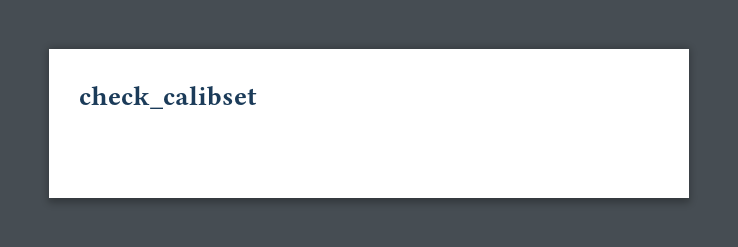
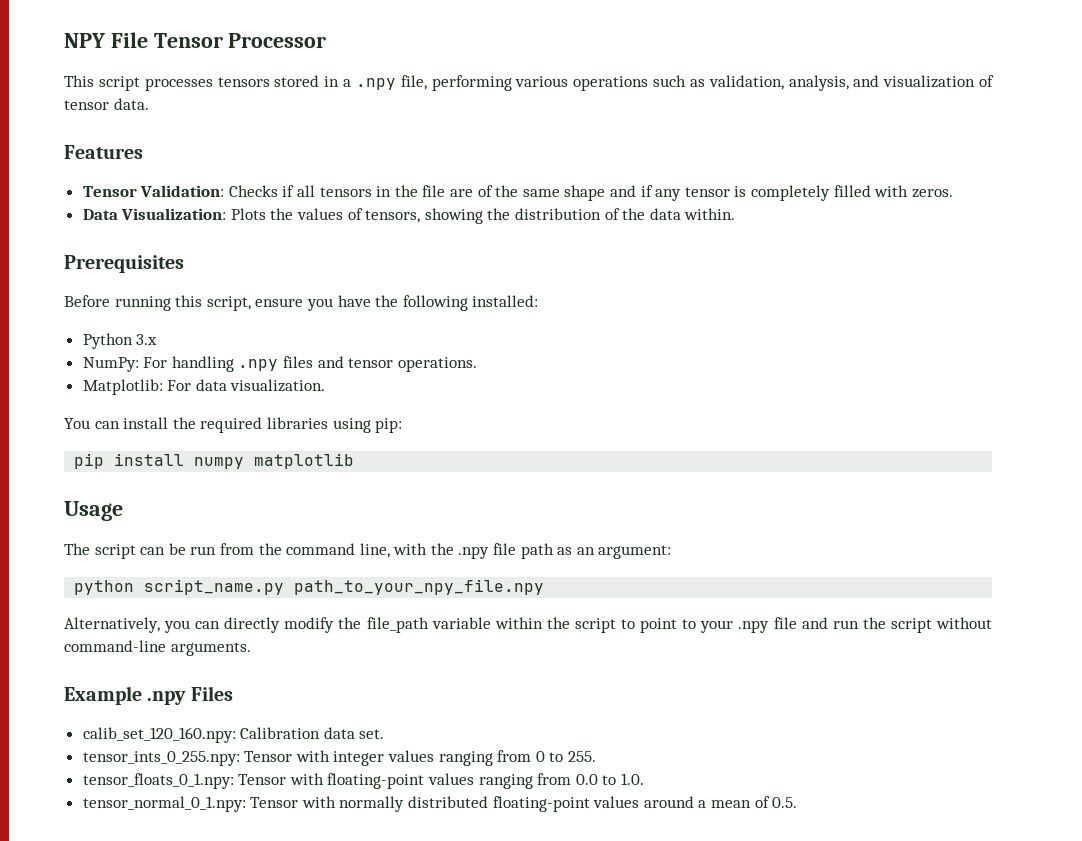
- check_calibset
+ NPY File Tensor Processor
+ This script processes tensors stored in a .npy file, performing various operations such as validation, analysis, and visualization of tensor data.
+ Features
+ Tensor Validation: Checks if all tensors in the file are of the same shape and if any tensor is completely filled with zeros.
+ Data Visualization: Plots the values of tensors, showing the distribution of the data within.
+ Prerequisites
+ Before running this script, ensure you have the following installed:
+ Python 3.x
+ NumPy: For handling .npy files and tensor operations.
+ Matplotlib: For data visualization.
+ You can install the required libraries using pip:
+ pip install numpy matplotlib
+ Usage
+ The script can be run from the command line, with the .npy file path as an argument:
+ python script_name.py path_to_your_npy_file.npy
+ Alternatively, you can directly modify the file_path variable within the script to point to your .npy file and run the script without command-line arguments.
+ Example .npy Files
+ calib_set_120_160.npy: Calibration data set.
+ tensor_ints_0_255.npy: Tensor with integer values ranging from 0 to 255.
+ tensor_floats_0_1.npy: Tensor with floating-point values ranging from 0.0 to 1.0.
+ tensor_normal_0_1.npy: Tensor with normally distributed floating-point values around a mean of 0.5.

